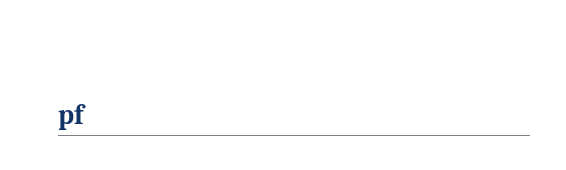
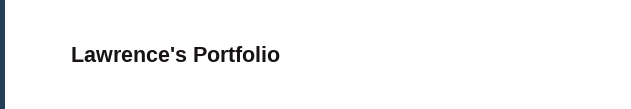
- pf
+ Lawrence's Portfolio

